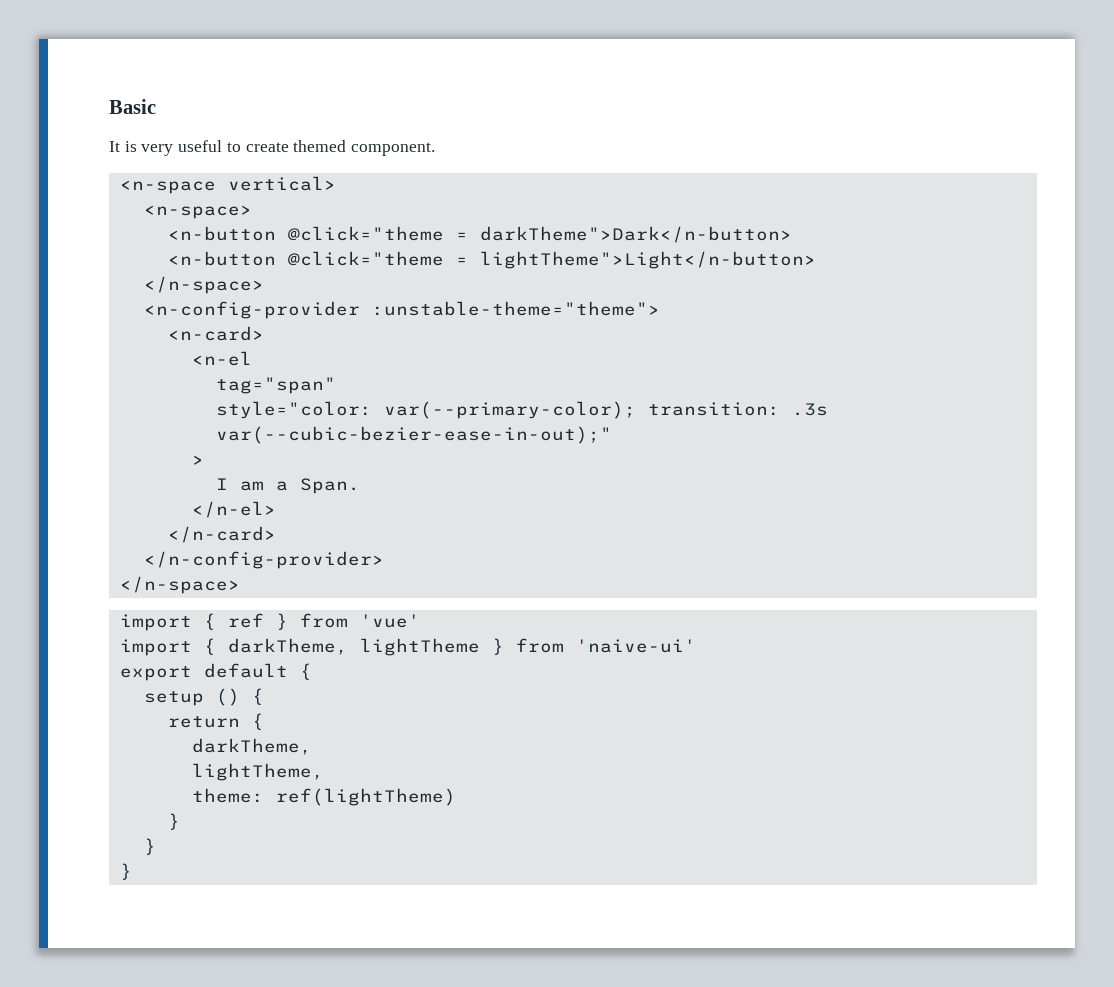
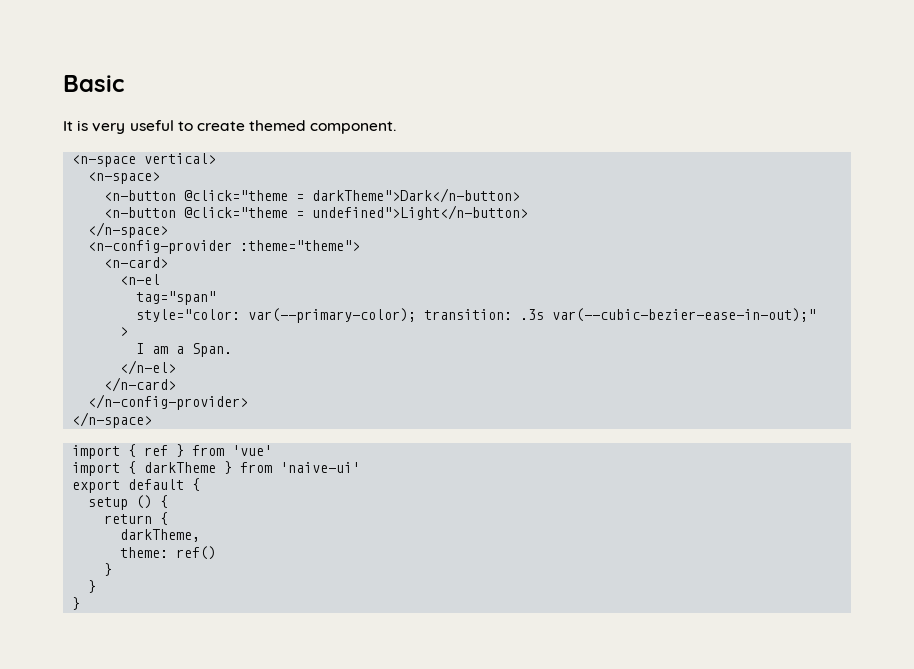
- <n-button @click="theme = lightTheme">Light</n-button>
+ <n-button @click="theme = undefined">Light</n-button>
- <n-config-provider :unstable-theme="theme">
+ <n-config-provider :theme="theme">
- import { darkTheme, lightTheme } from 'naive-ui'
+ import { darkTheme } from 'naive-ui'
- lightTheme,
- theme: ref(lightTheme)
+ theme: ref()

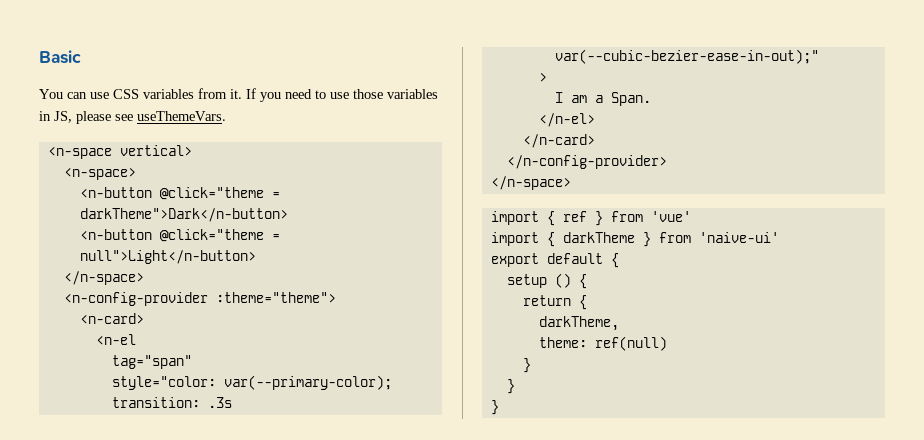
- It is very useful to create themed component.
+ You can use CSS variables from it. If you need to use those variables in JS, please see useThemeVars.
- <n-button @click="theme = undefined">Light</n-button>
+ <n-button @click="theme = null">Light</n-button>
- theme: ref()
+ theme: ref(null)

